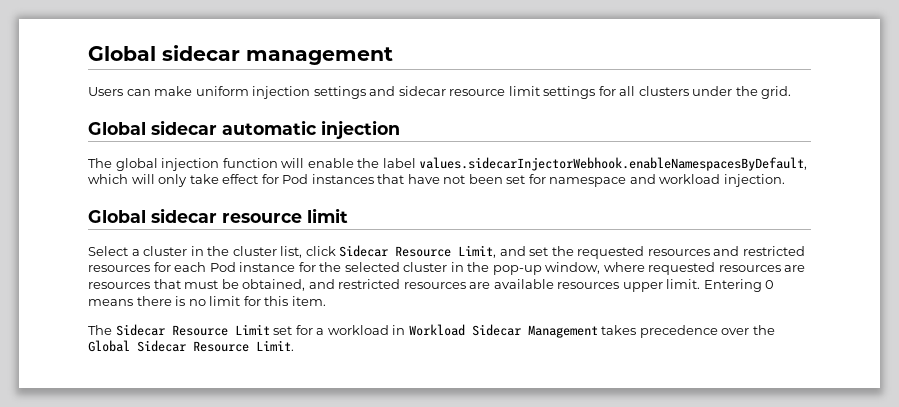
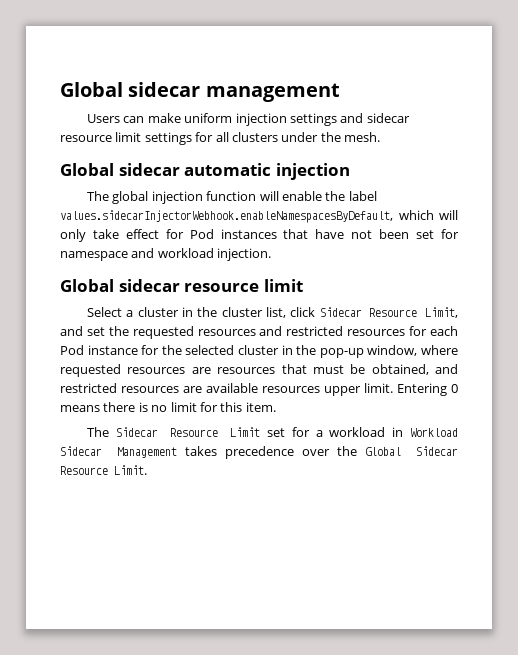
- Users can make uniform injection settings and sidecar resource limit settings for all clusters under the grid.
+ Users can make uniform injection settings and sidecar resource limit settings for all clusters under the mesh.

